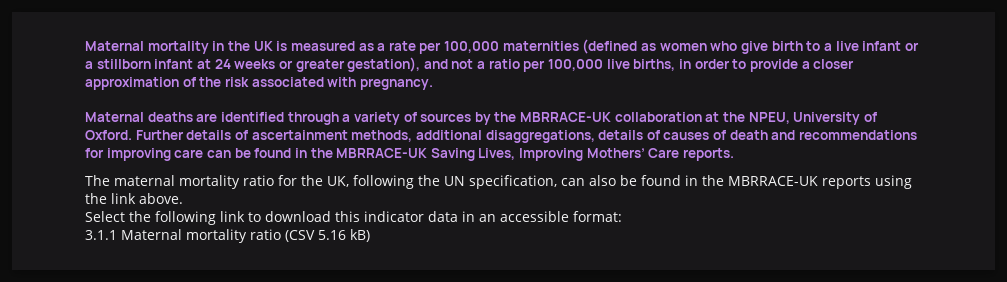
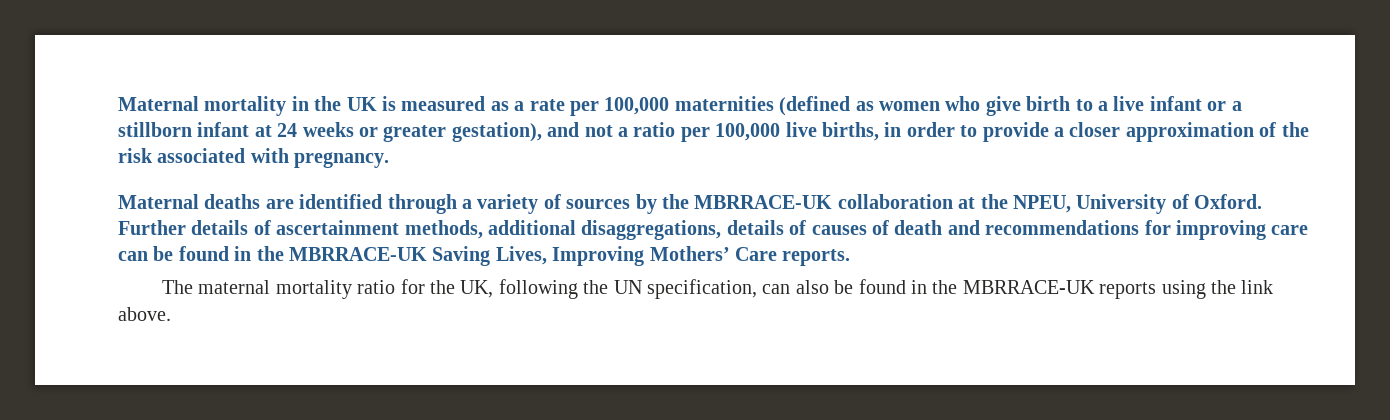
- Select the following link to download this indicator data in an accessible format:
- 3.1.1 Maternal mortality ratio (CSV 5.16 kB)

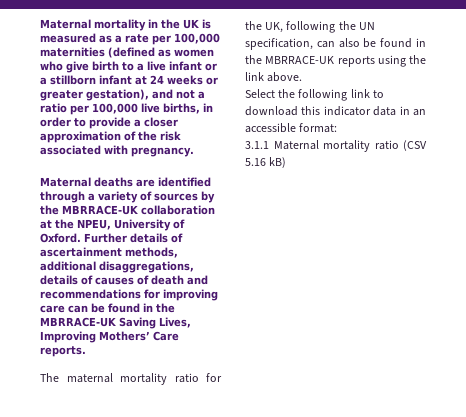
+ Select the following link to download this indicator data in an accessible format:
+ 3.1.1 Maternal mortality ratio (CSV 5.16 kB)

